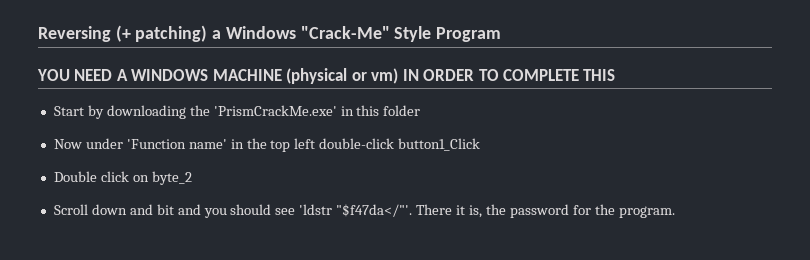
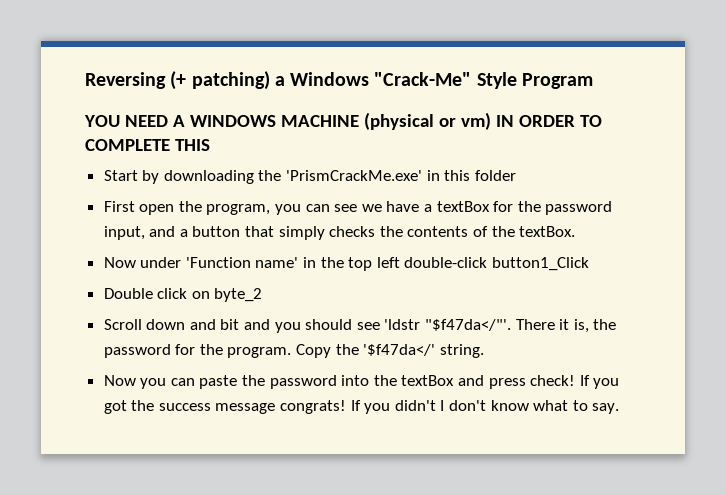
+ First open the program, you can see we have a textBox for the password input, and a button that simply checks the contents of the textBox.
+ Copy the '$f47da</' string.
+ Now you can paste the password into the textBox and press check! If you got the success message congrats! If you didn't I don't know what to say.

